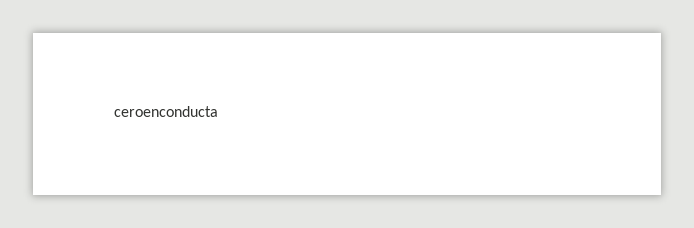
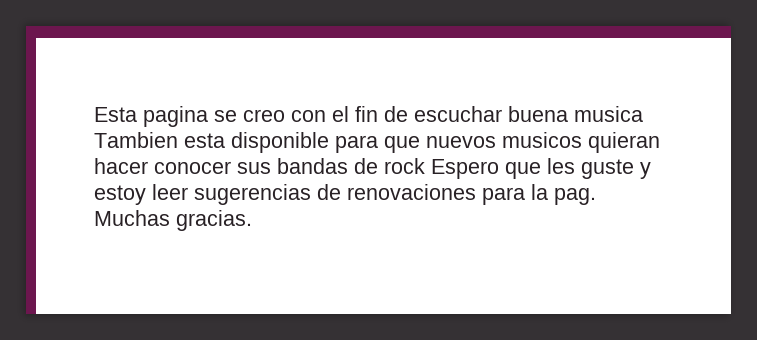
- ceroenconducta
+ Esta pagina se creo con el fin de escuchar buena musica Tambien esta disponible para que nuevos musicos quieran hacer conocer sus bandas de rock Espero que les guste y estoy leer sugerencias de renovaciones para la pag. Muchas gracias.

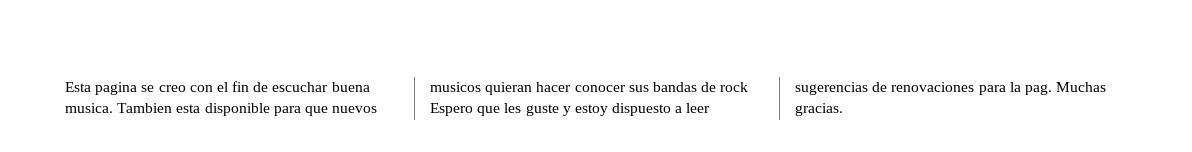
- Esta pagina se creo con el fin de escuchar buena musica Tambien esta disponible para que nuevos musicos quieran hacer conocer sus bandas de rock Espero que les guste y estoy leer sugerencias de renovaciones para la pag.
+ Esta pagina se creo con el fin de escuchar buena musica. Tambien esta disponible para que nuevos musicos quieran hacer conocer sus bandas de rock Espero que les guste y estoy dispuesto a leer sugerencias de renovaciones para la pag.

